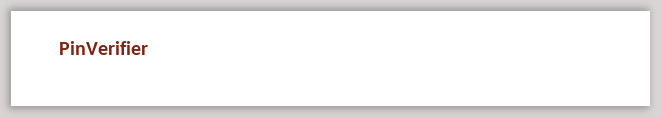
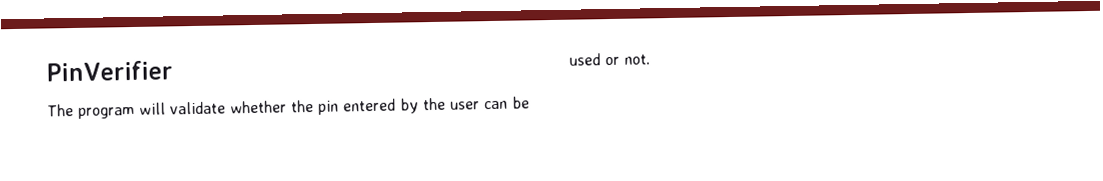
+ The program will validate whether the pin entered by the user can be used or not.

